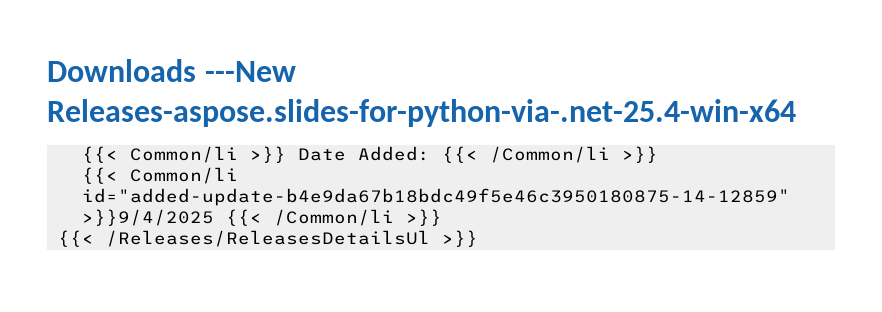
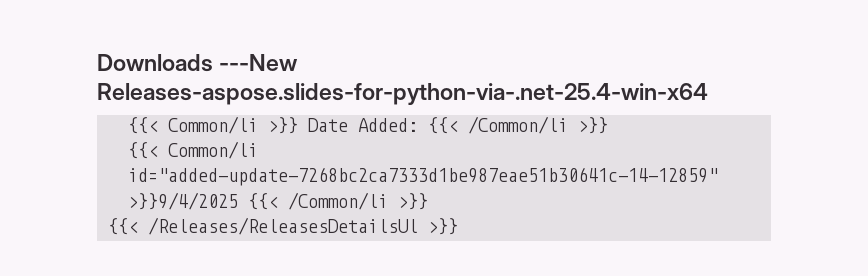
- {{< Common/li id="added-update-b4e9da67b18bdc49f5e46c3950180875-14-12859" >}}9/4/2025 {{< /Common/li >}}
+ {{< Common/li id="added-update-7268bc2ca7333d1be987eae51b30641c-14-12859" >}}9/4/2025 {{< /Common/li >}}

